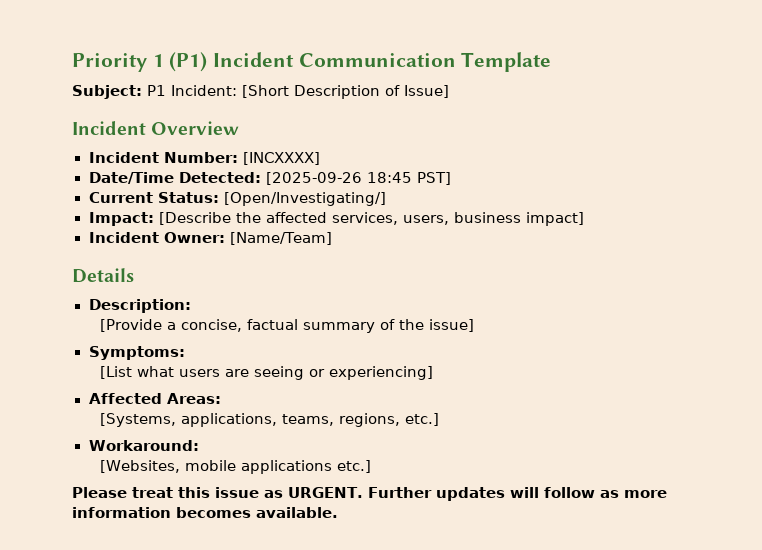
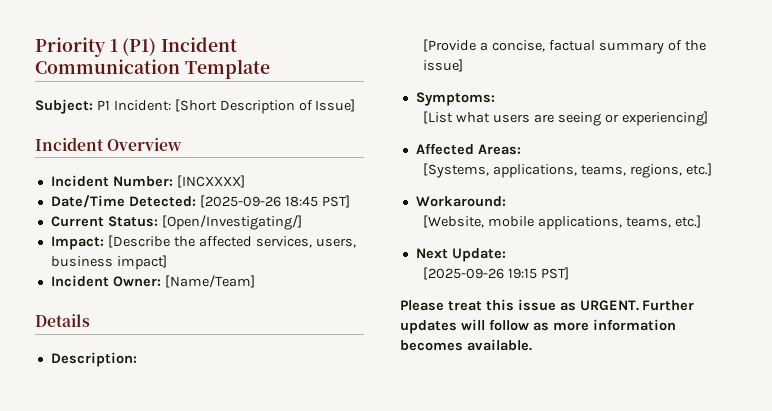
- [Websites, mobile applications etc.]
+ [Website, mobile applications, teams, etc.]
+ Next Update:
+ [2025-09-26 19:15 PST]

